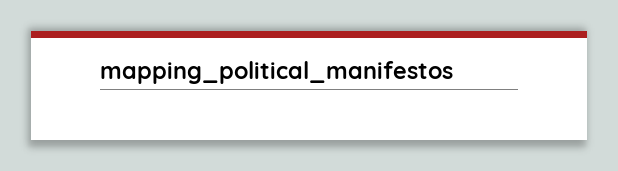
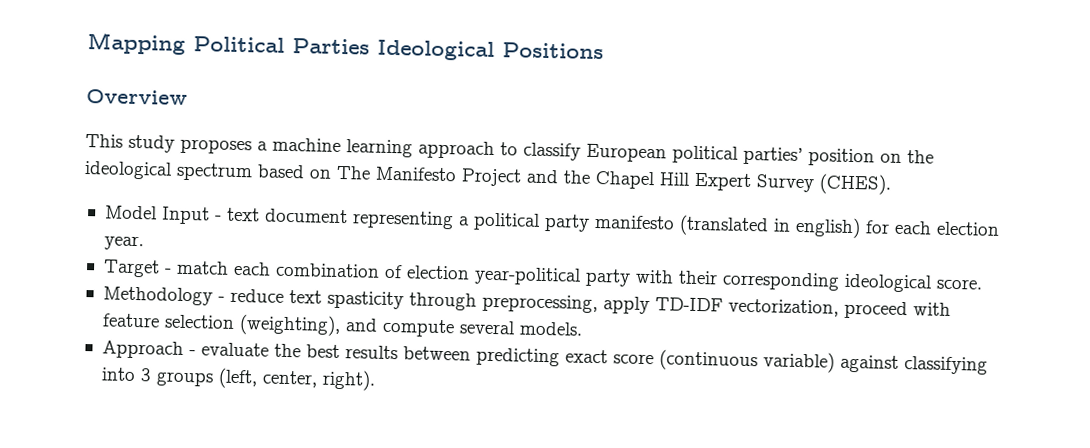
- mapping_political_manifestos
+ Mapping Political Parties Ideological Positions
+ Overview
+ This study proposes a machine learning approach to classify European political parties’ position on the ideological spectrum based on The Manifesto Project and the Chapel Hill Expert Survey (CHES).
+ Model Input - text document representing a political party manifesto (translated in english) for each election year.
+ Target - match each combination of election year-political party with their corresponding ideological score.
+ Methodology - reduce text spasticity through preprocessing, apply TD-IDF vectorization, proceed with feature selection (weighting), and compute several models.
+ Approach - evaluate the best results between predicting exact score (continuous variable) against classifying into 3 groups (left, center, right).

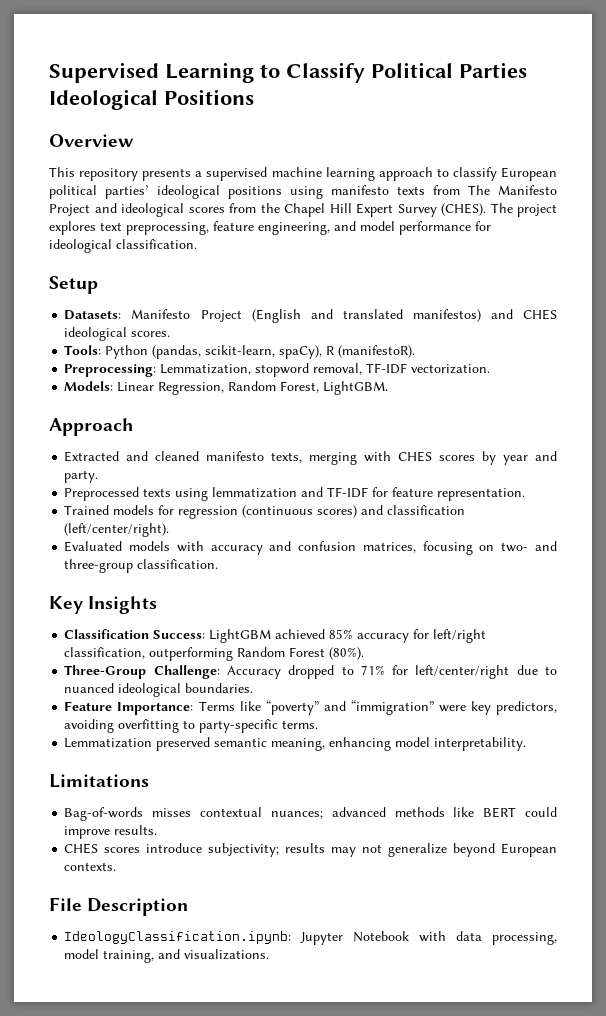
- Mapping Political Parties Ideological Positions
+ Supervised Learning to Classify Political Parties Ideological Positions
- This study proposes a machine learning approach to classify European political parties’ position on the ideological spectrum based on The Manifesto Project and the Chapel Hill Expert Survey (CHES).
- Model Input - text document representing a political party manifesto (translated in english) for each election year.
- Target - match each combination of election year-political party with their corresponding ideological score.
- Methodology - reduce text spasticity through preprocessing, apply TD-IDF vectorization, proceed with feature selection (weighting), and compute several models.
- Approach - evaluate the best results between predicting exact score (continuous variable) against classifying into 3 groups (left, center, right).
+ This repository presents a supervised machine learning approach to classify European political parties’ ideological positions using manifesto texts from The Manifesto Project and ideological scores from the Chapel Hill Expert Survey (CHES). The project explores text preprocessing, feature engineering, and model performance for ideological classification.
+ Setup
+ Datasets: Manifesto Project (English and translated manifestos) and CHES ideological scores.
+ Tools: Python (pandas, scikit-learn, spaCy), R (manifestoR).
+ Preprocessing: Lemmatization, stopword removal, TF-IDF vectorization.
+ Models: Linear Regression, Random Forest, LightGBM.
+ Approach
+ Extracted and cleaned manifesto texts, merging with CHES scores by year and party.
+ Preprocessed texts using lemmatization and TF-IDF for feature representation.
+ Trained models for regression (continuous scores) and classification (left/center/right).
+ Evaluated models with accuracy and confusion matrices, focusing on two- and three-group classification.
+ Key Insights
+ Classification Success: LightGBM achieved 85% accuracy for left/right classification, outperforming Random Forest (80%).
+ Three-Group Challenge: Accuracy dropped to 71% for left/center/right due to nuanced ideological boundaries.
+ Feature Importance: Terms like “poverty” and “immigration” were key predictors, avoiding overfitting to party-specific terms.
+ Lemmatization preserved semantic meaning, enhancing model interpretability.
+ Limitations
+ Bag-of-words misses contextual nuances; advanced methods like BERT could improve results.
+ CHES scores introduce subjectivity; results may not generalize beyond European contexts.
+ File Description
+ IdeologyClassification.ipynb: Jupyter Notebook with data processing, model training, and visualizations.

